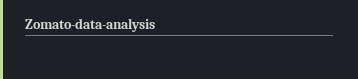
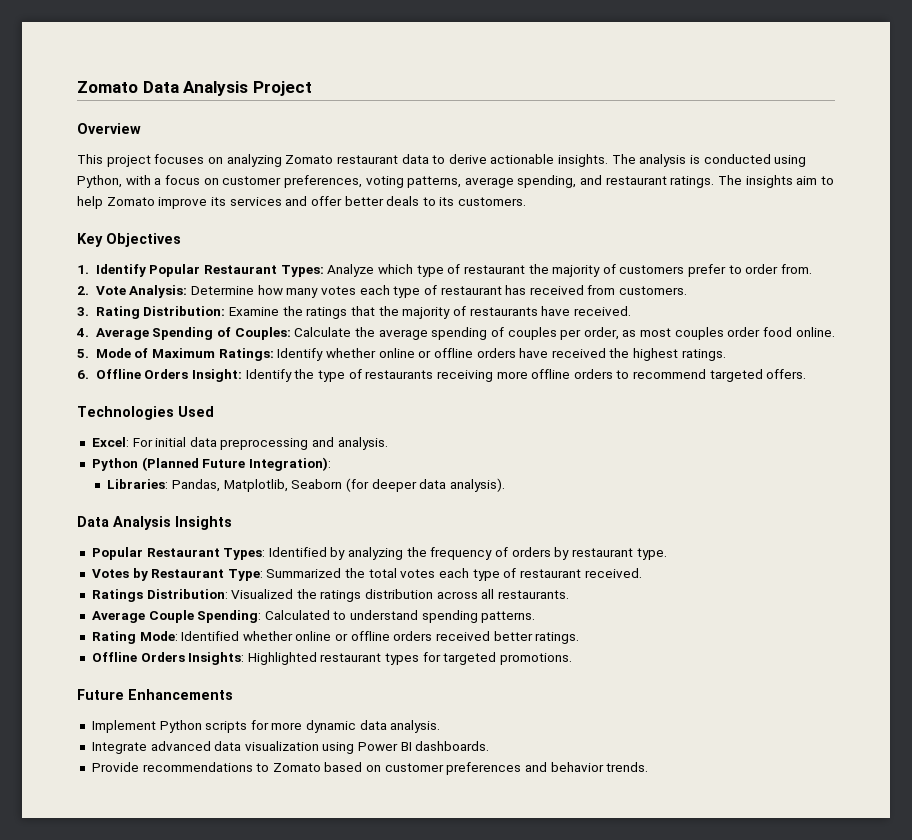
- Zomato-data-analysis
+ Zomato Data Analysis Project
+ Overview
+ This project focuses on analyzing Zomato restaurant data to derive actionable insights. The analysis is conducted using Python, with a focus on customer preferences, voting patterns, average spending, and restaurant ratings. The insights aim to help Zomato improve its services and offer better deals to its customers.
+ Key Objectives
+ 1. Identify Popular Restaurant Types: Analyze which type of restaurant the majority of customers prefer to order from.
+ 2. Vote Analysis: Determine how many votes each type of restaurant has received from customers.
+ 3. Rating Distribution: Examine the ratings that the majority of restaurants have received.
+ 4. Average Spending of Couples: Calculate the average spending of couples per order, as most couples order food online.
+ 5. Mode of Maximum Ratings: Identify whether online or offline orders have received the highest ratings.
+ 6. Offline Orders Insight: Identify the type of restaurants receiving more offline orders to recommend targeted offers.
+ Technologies Used
+ Excel: For initial data preprocessing and analysis.
+ Python (Planned Future Integration):
+ Libraries: Pandas, Matplotlib, Seaborn (for deeper data analysis).
+ Data Analysis Insights
+ Popular Restaurant Types: Identified by analyzing the frequency of orders by restaurant type.
+ Votes by Restaurant Type: Summarized the total votes each type of restaurant received.
+ Ratings Distribution: Visualized the ratings distribution across all restaurants.
+ Average Couple Spending: Calculated to understand spending patterns.
+ Rating Mode: Identified whether online or offline orders received better ratings.
+ Offline Orders Insights: Highlighted restaurant types for targeted promotions.
+ Future Enhancements
+ Implement Python scripts for more dynamic data analysis.
+ Integrate advanced data visualization using Power BI dashboards.
+ Provide recommendations to Zomato based on customer preferences and behavior trends.

